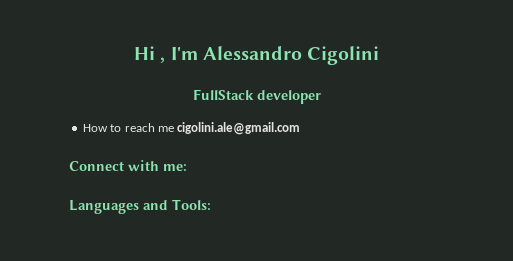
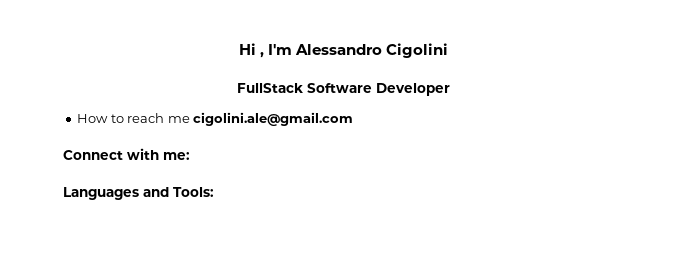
- FullStack developer
+ FullStack Software Developer

